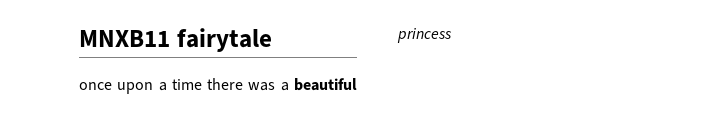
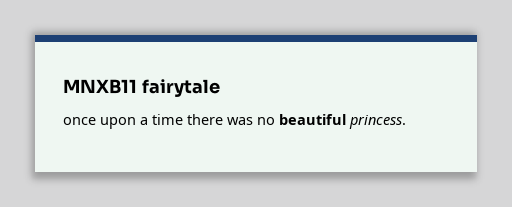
- once upon a time there was a beautiful princess
+ once upon a time there was no beautiful princess.

